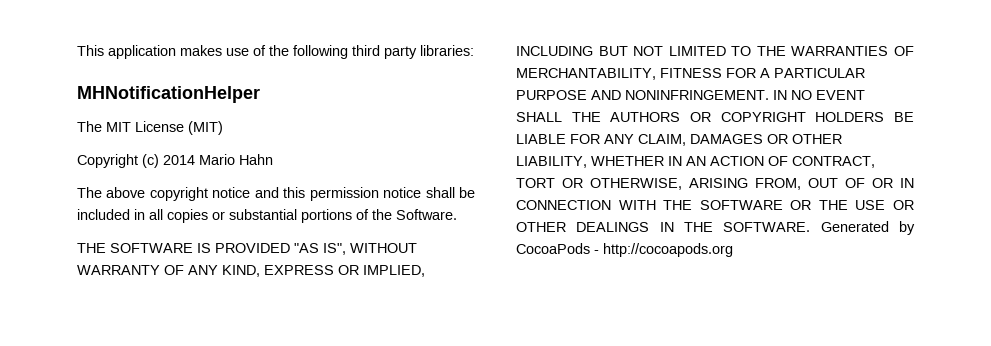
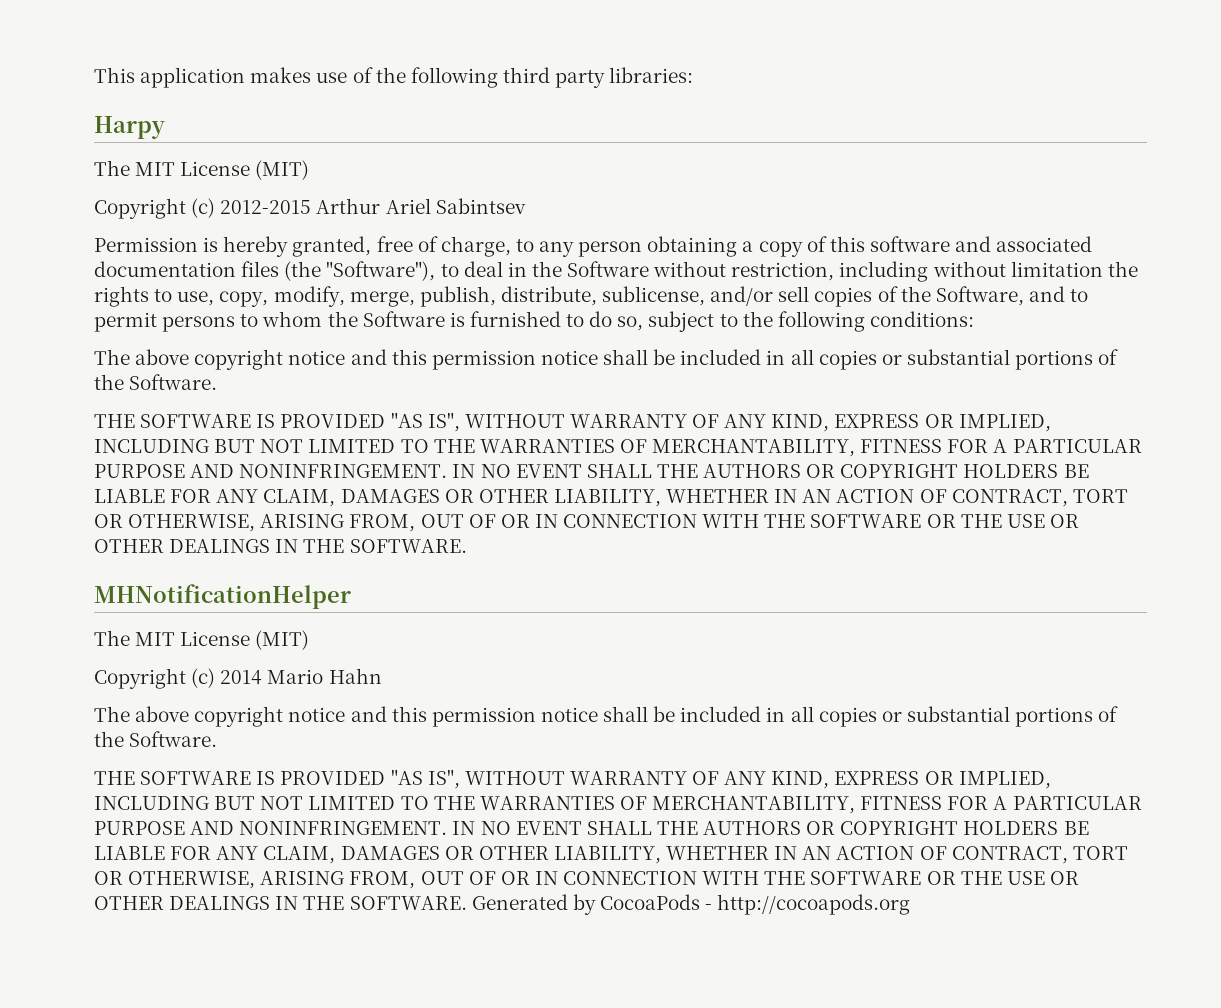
+ Harpy
+ The MIT License (MIT)
+ Copyright (c) 2012-2015 Arthur Ariel Sabintsev
+ Permission is hereby granted, free of charge, to any person obtaining a copy of this software and associated documentation files (the "Software"), to deal in the Software without restriction, including without limitation the rights to use, copy, modify, merge, publish, distribute, sublicense, and/or sell copies of the Software, and to permit persons to whom the Software is furnished to do so, subject to the following conditions:
+ The above copyright notice and this permission notice shall be included in all copies or substantial portions of the Software.
+ THE SOFTWARE IS PROVIDED "AS IS", WITHOUT WARRANTY OF ANY KIND, EXPRESS OR IMPLIED, INCLUDING BUT NOT LIMITED TO THE WARRANTIES OF MERCHANTABILITY, FITNESS FOR A PARTICULAR PURPOSE AND NONINFRINGEMENT. IN NO EVENT SHALL THE AUTHORS OR COPYRIGHT HOLDERS BE LIABLE FOR ANY CLAIM, DAMAGES OR OTHER LIABILITY, WHETHER IN AN ACTION OF CONTRACT, TORT OR OTHERWISE, ARISING FROM, OUT OF OR IN CONNECTION WITH THE SOFTWARE OR THE USE OR OTHER DEALINGS IN THE SOFTWARE.

